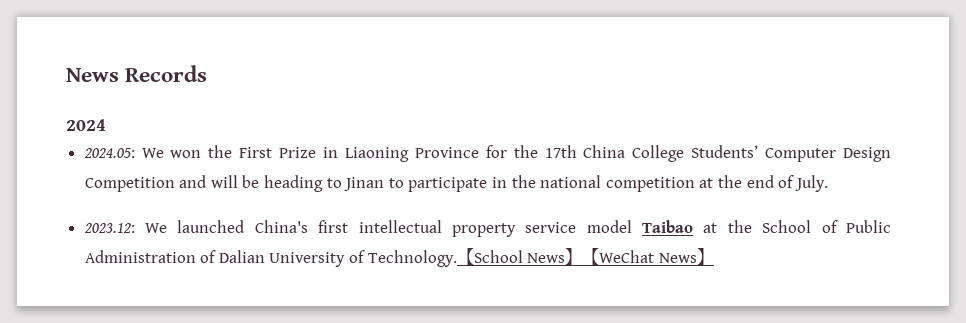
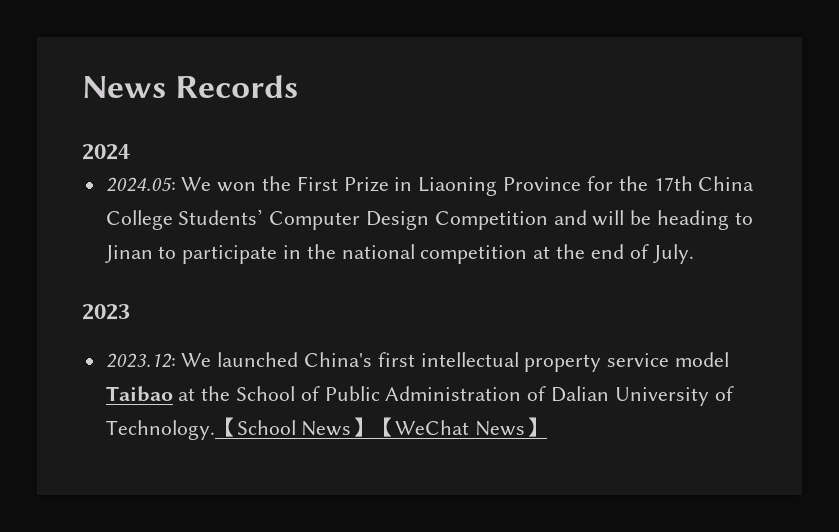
+ 2023

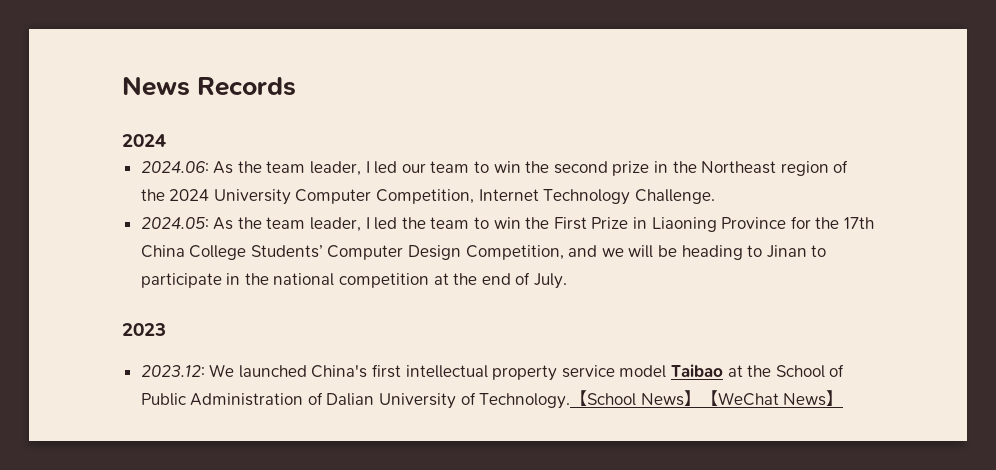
- 2024.05: We won the First Prize in Liaoning Province for the 17th China College Students’ Computer Design Competition and will be heading to Jinan to participate in the national competition at the end of July.
+ 2024.06: As the team leader, I led our team to win the second prize in the Northeast region of the 2024 University Computer Competition, Internet Technology Challenge.
+ 2024.05: As the team leader, I led the team to win the First Prize in Liaoning Province for the 17th China College Students’ Computer Design Competition, and we will be heading to Jinan to participate in the national competition at the end of July.

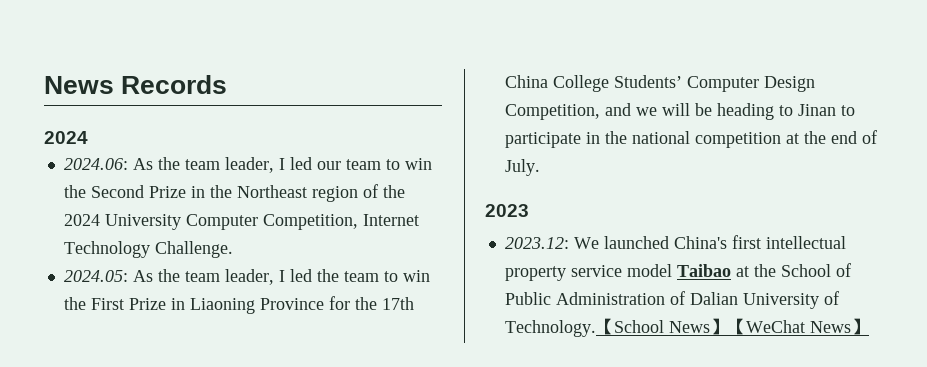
- 2024.06: As the team leader, I led our team to win the second prize in the Northeast region of the 2024 University Computer Competition, Internet Technology Challenge.
+ 2024.06: As the team leader, I led our team to win the Second Prize in the Northeast region of the 2024 University Computer Competition, Internet Technology Challenge.

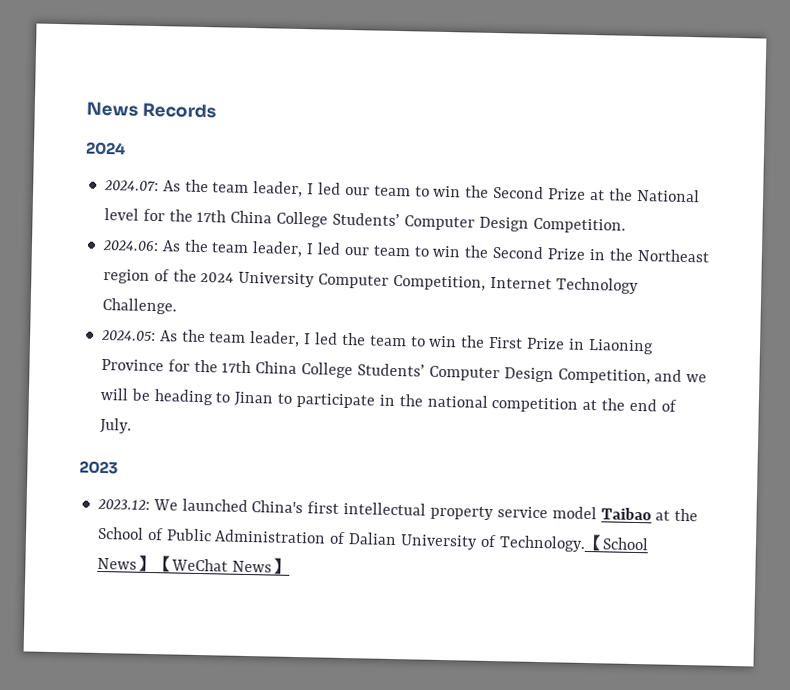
+ 2024.07: As the team leader, I led our team to win the Second Prize at the National level for the 17th China College Students’ Computer Design Competition.

